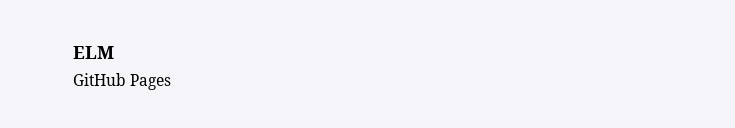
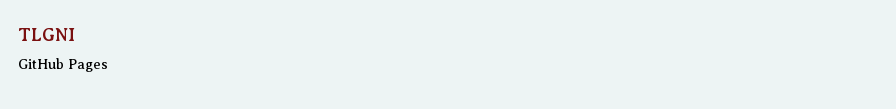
- ELM
+ TLGNI

